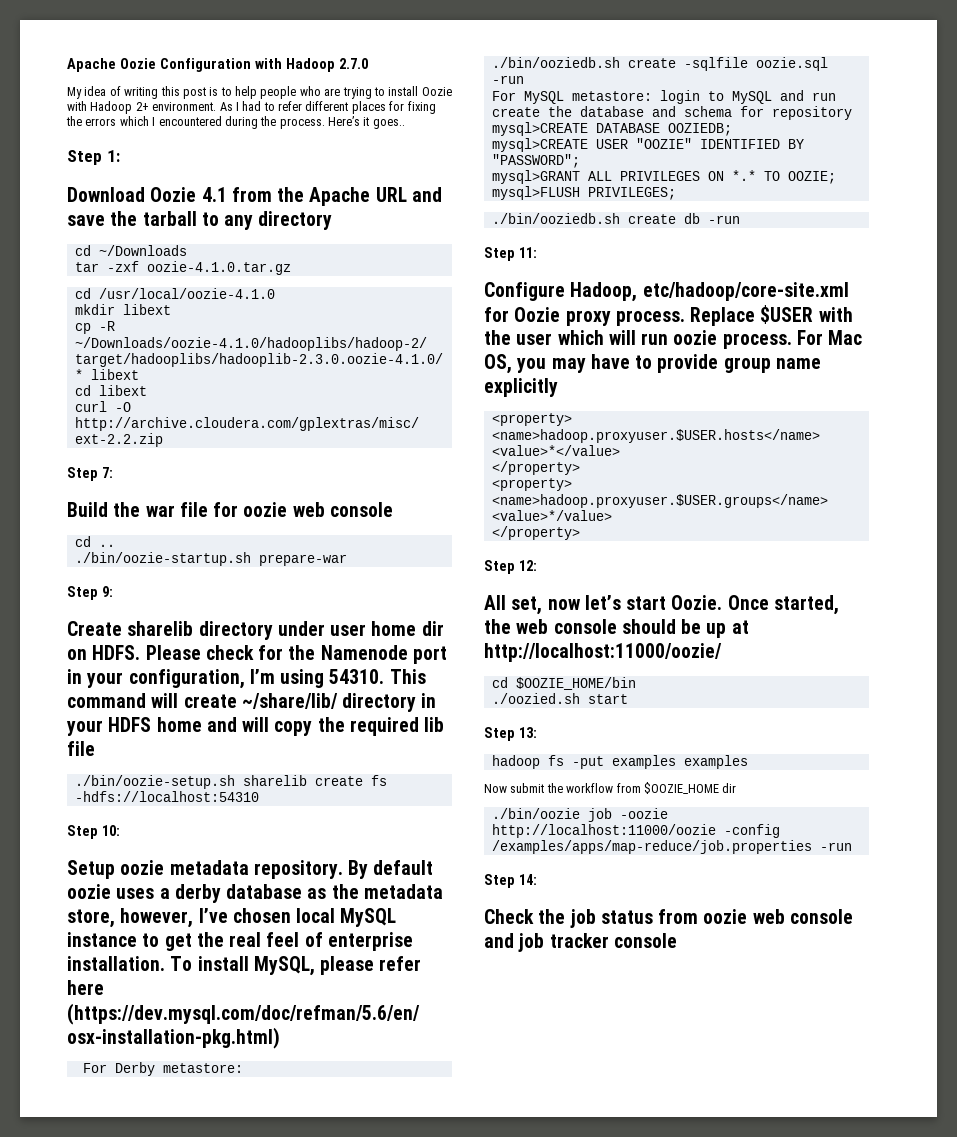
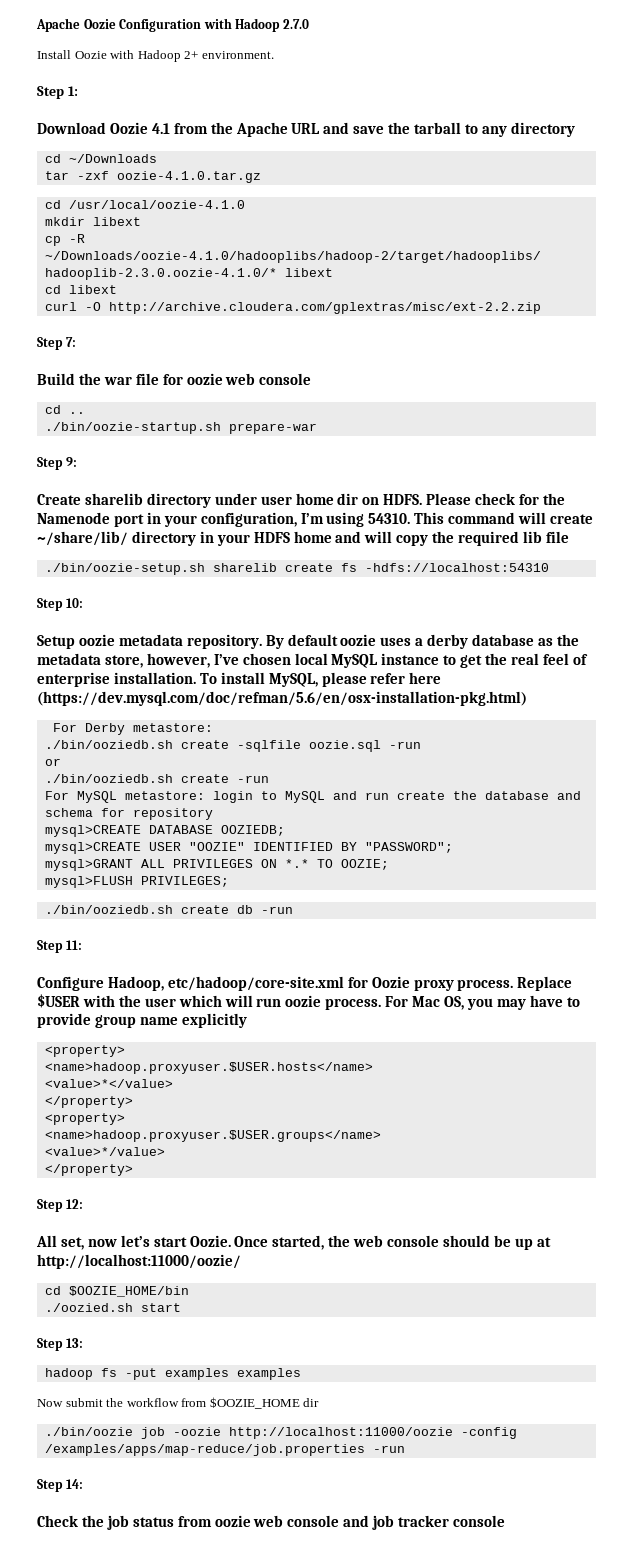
- My idea of writing this post is to help people who are trying to install Oozie with Hadoop 2+ environment. As I had to refer different places for fixing the errors which I encountered during the process. Here’s it goes..
+ Install Oozie with Hadoop 2+ environment.
+ or
+ ./bin/ooziedb.sh create -run

